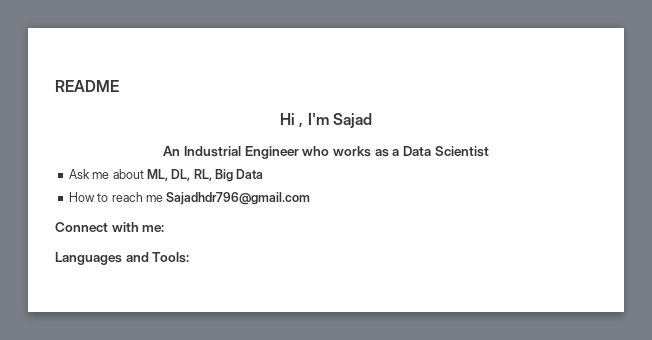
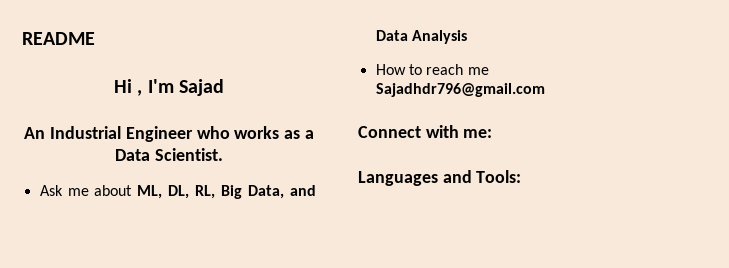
- An Industrial Engineer who works as a Data Scientist
+ An Industrial Engineer who works as a Data Scientist.
- Ask me about ML, DL, RL, Big Data
+ Ask me about ML, DL, RL, Big Data, and Data Analysis

